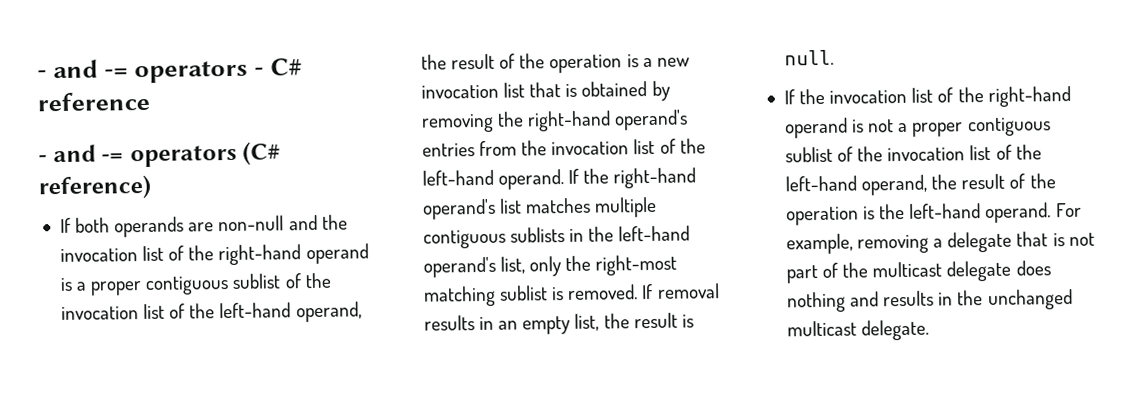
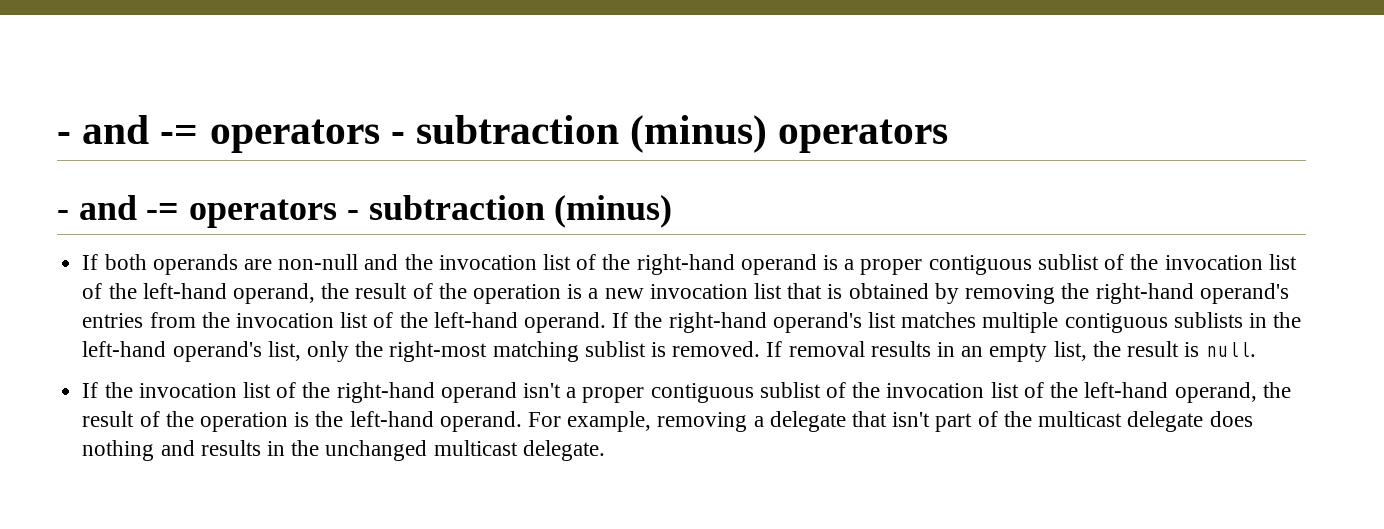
- - and -= operators - C# reference
- - and -= operators (C# reference)
+ - and -= operators - subtraction (minus) operators
+ - and -= operators - subtraction (minus)
- If the invocation list of the right-hand operand is not a proper contiguous sublist of the invocation list of the left-hand operand, the result of the operation is the left-hand operand.
+ If the invocation list of the right-hand operand isn't a proper contiguous sublist of the invocation list of the left-hand operand, the result of the operation is the left-hand operand.
- For example, removing a delegate that is not part of the multicast delegate does nothing and results in the unchanged multicast delegate.
+ For example, removing a delegate that isn't part of the multicast delegate does nothing and results in the unchanged multicast delegate.

